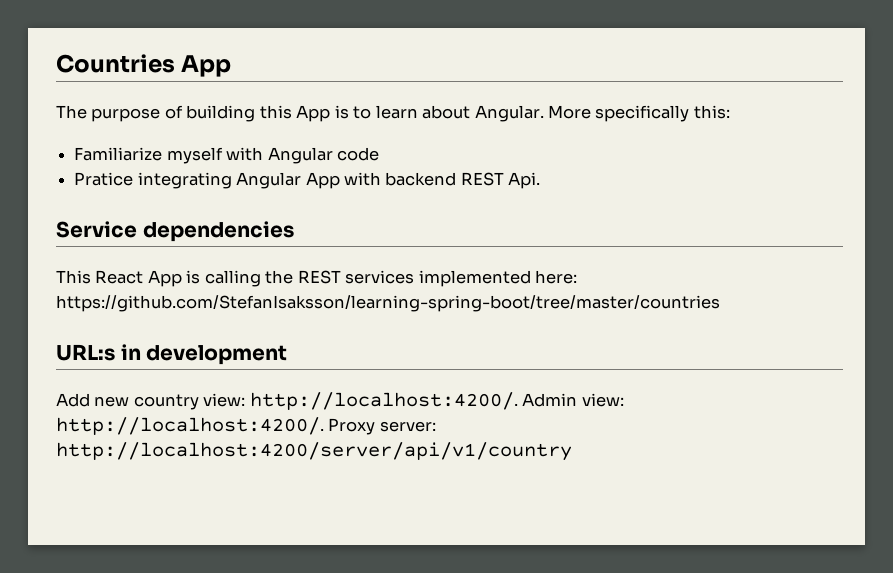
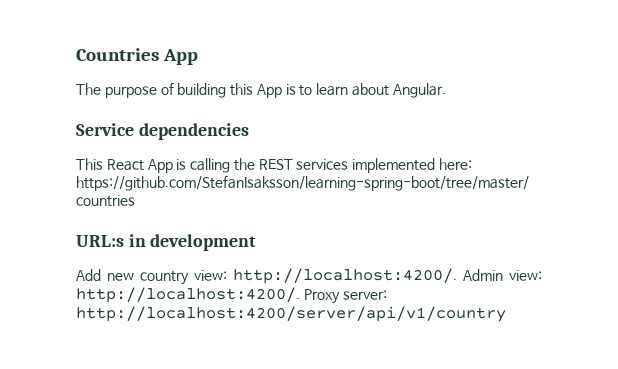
- More specifically this:
- Familiarize myself with Angular code
- Pratice integrating Angular App with backend REST Api.

